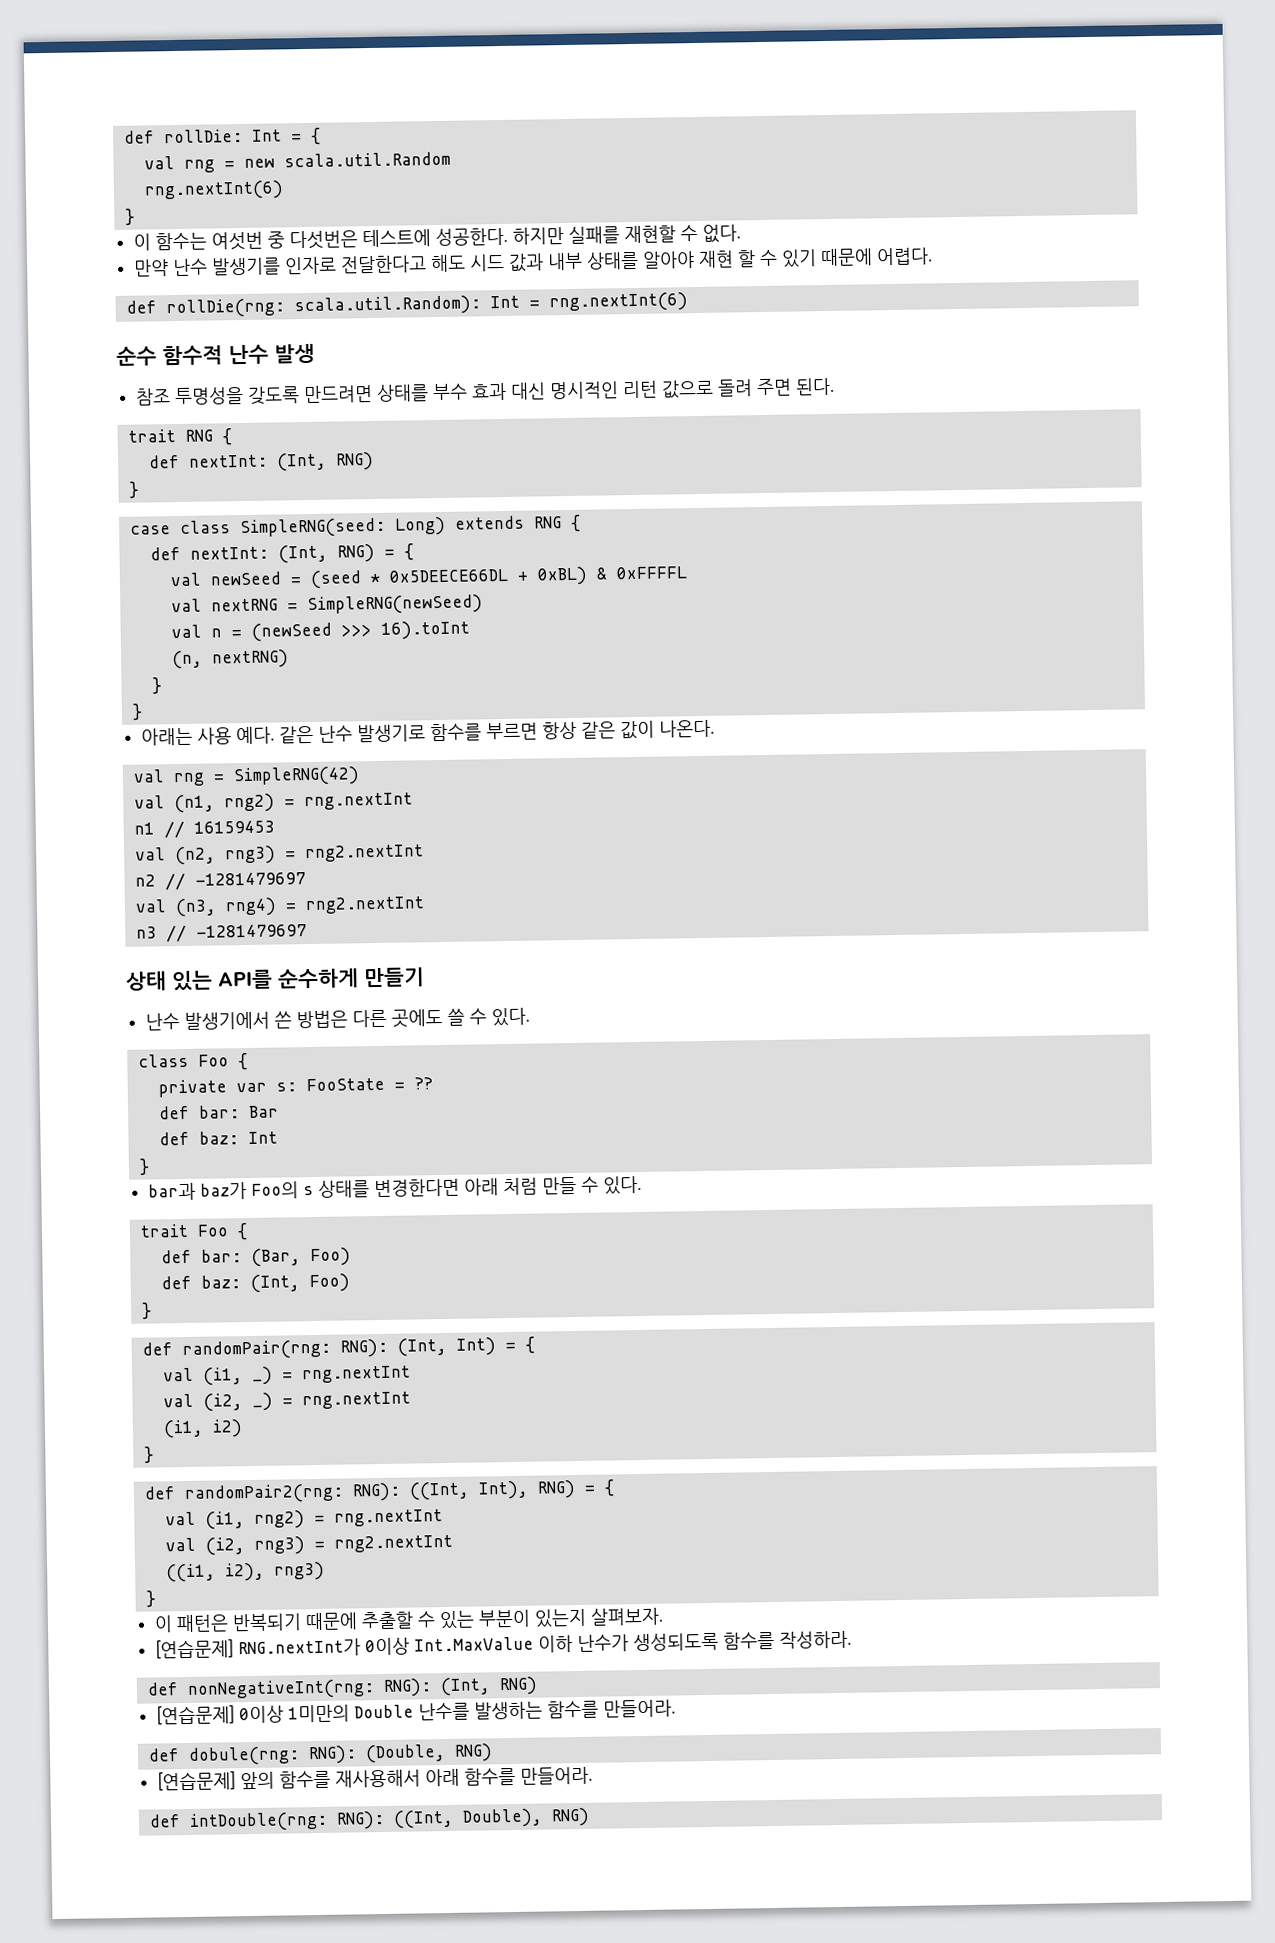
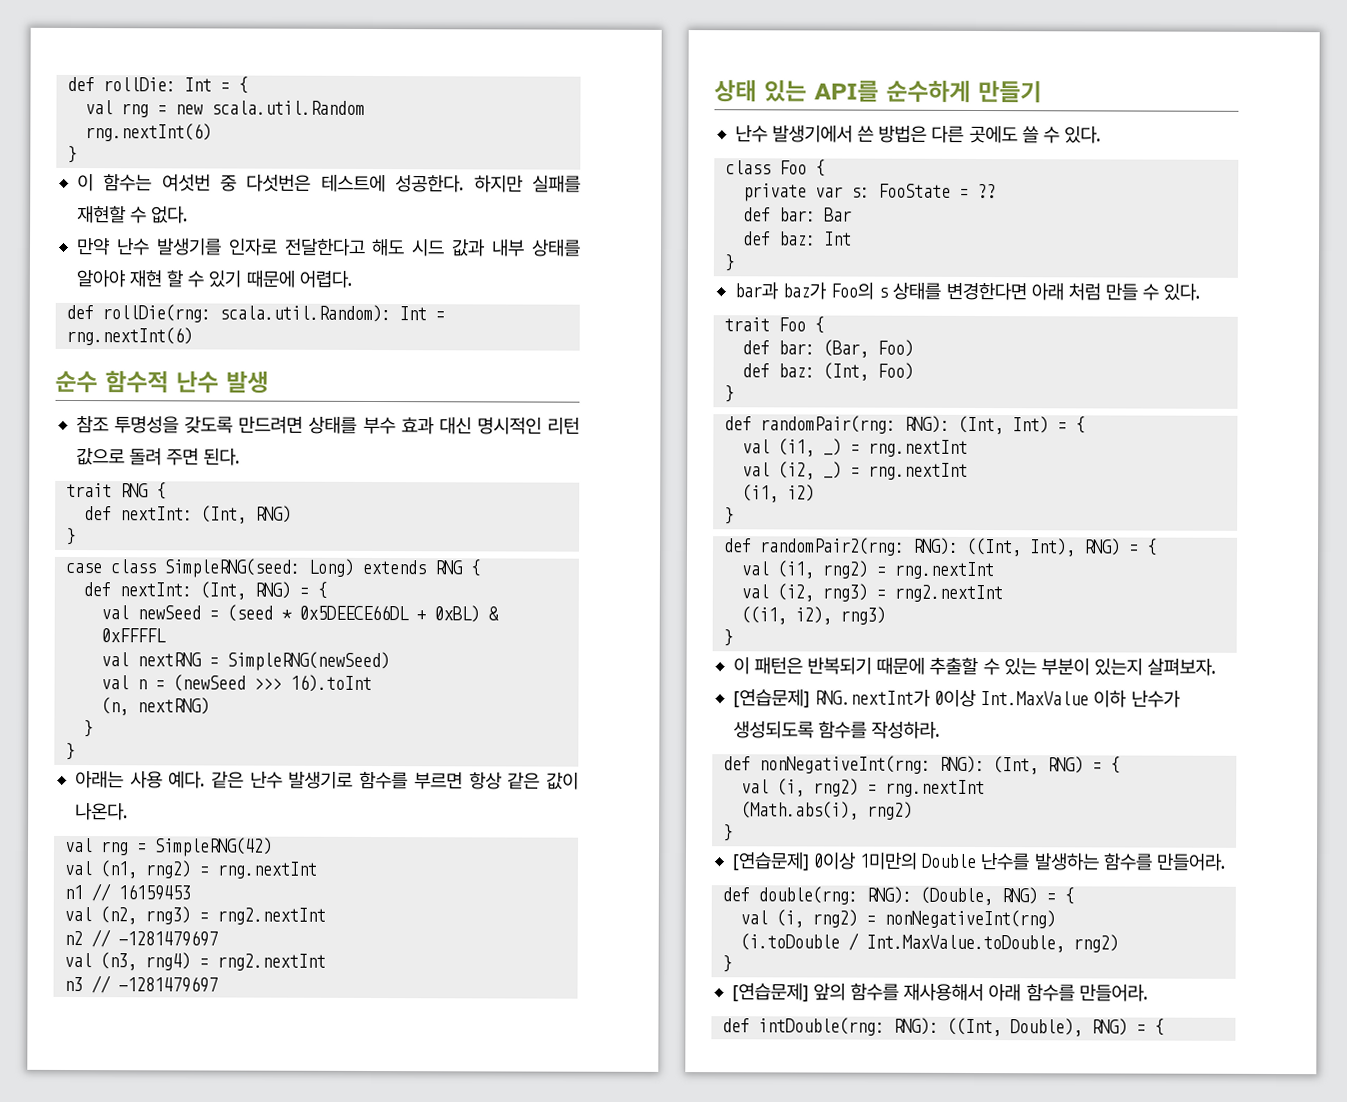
- def nonNegativeInt(rng: RNG): (Int, RNG)
+ def nonNegativeInt(rng: RNG): (Int, RNG) = {
+ val (i, rng2) = rng.nextInt
+ (Math.abs(i), rng2)
+ }
- def dobule(rng: RNG): (Double, RNG)
+ def double(rng: RNG): (Double, RNG) = {
+ val (i, rng2) = nonNegativeInt(rng)
+ (i.toDouble / Int.MaxValue.toDouble, rng2)
+ }
- def intDouble(rng: RNG): ((Int, Double), RNG)
+ def intDouble(rng: RNG): ((Int, Double), RNG) = {

